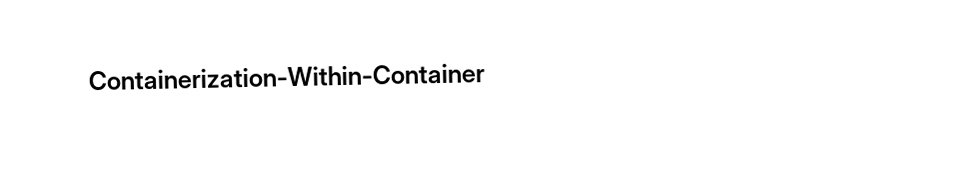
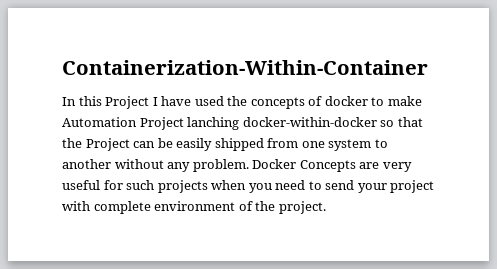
+ In this Project I have used the concepts of docker to make Automation Project lanching docker-within-docker so that the Project can be easily shipped from one system to another without any problem. Docker Concepts are very useful for such projects when you need to send your project with complete environment of the project.

